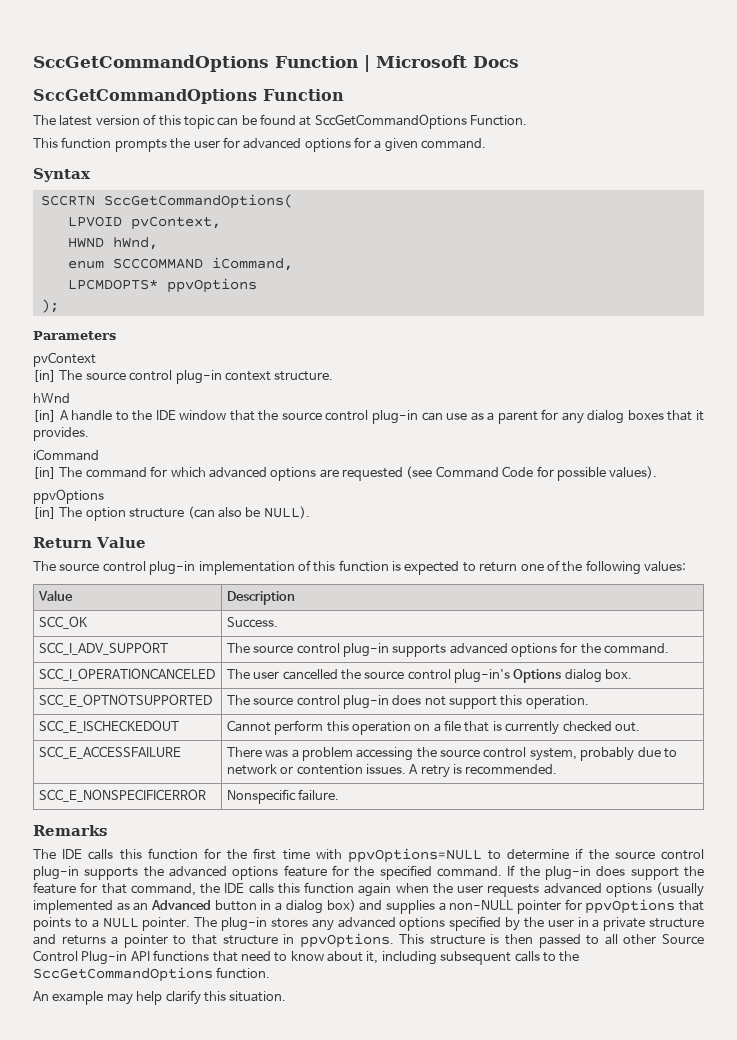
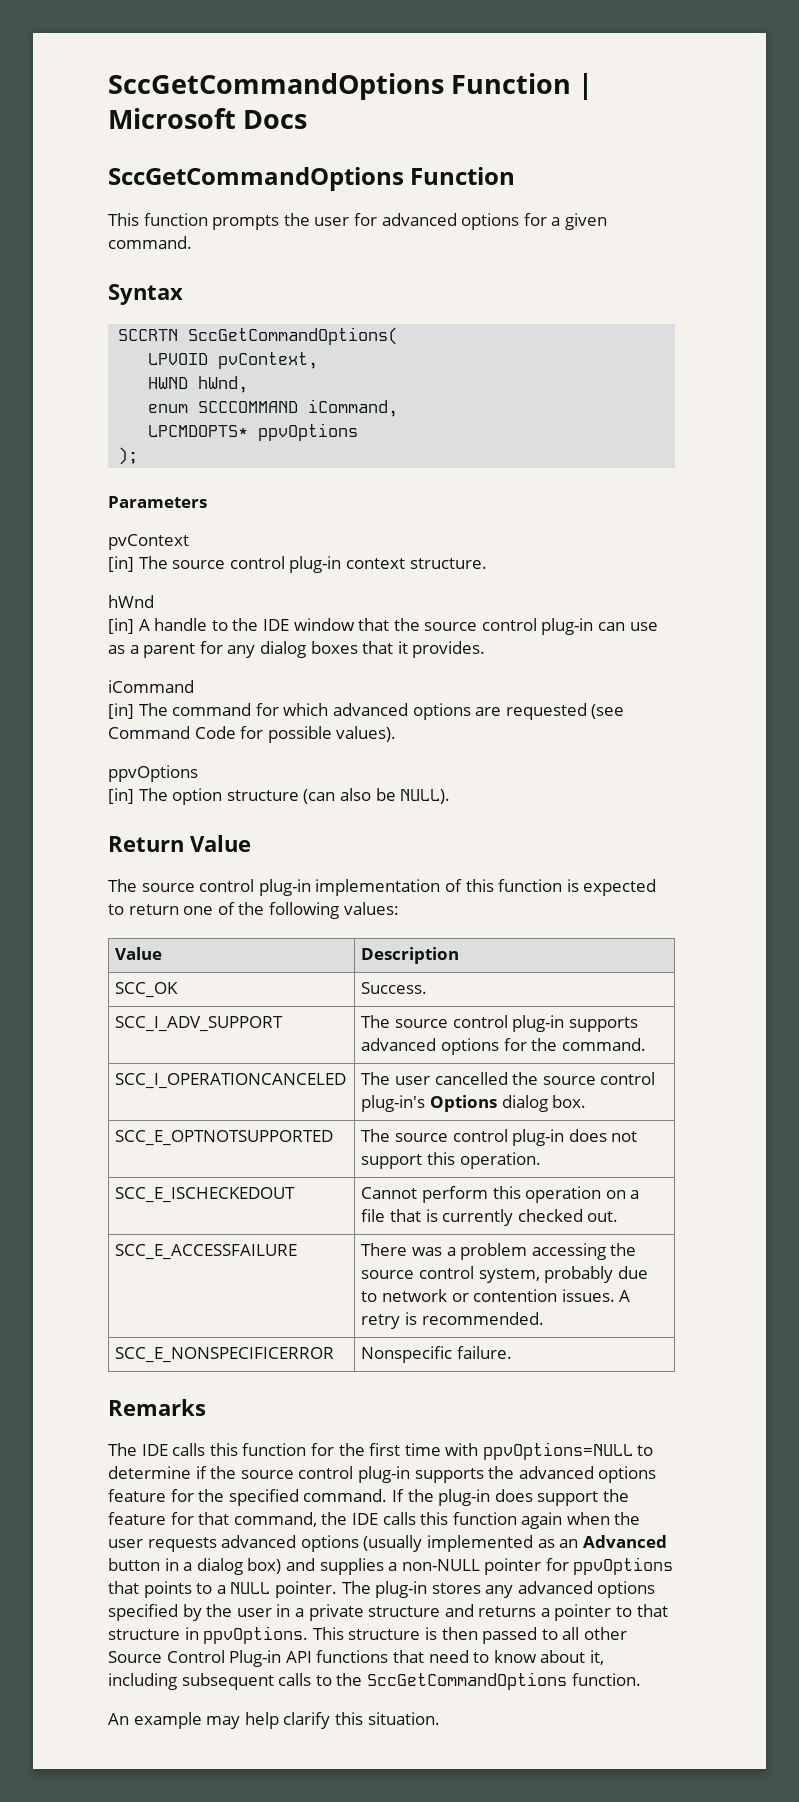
- The latest version of this topic can be found at SccGetCommandOptions Function.

